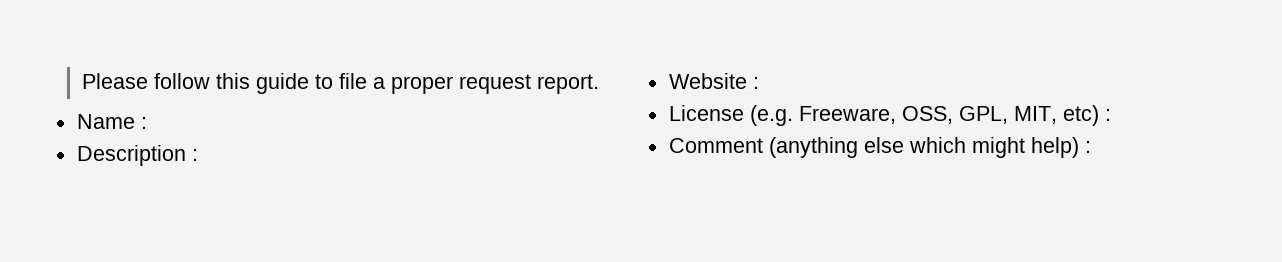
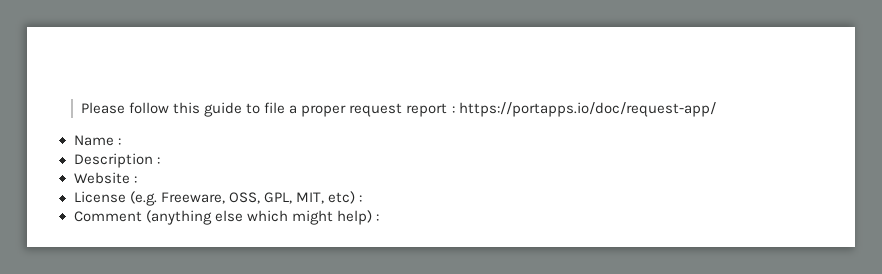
- Please follow this guide to file a proper request report.
+ Please follow this guide to file a proper request report : https://portapps.io/doc/request-app/

